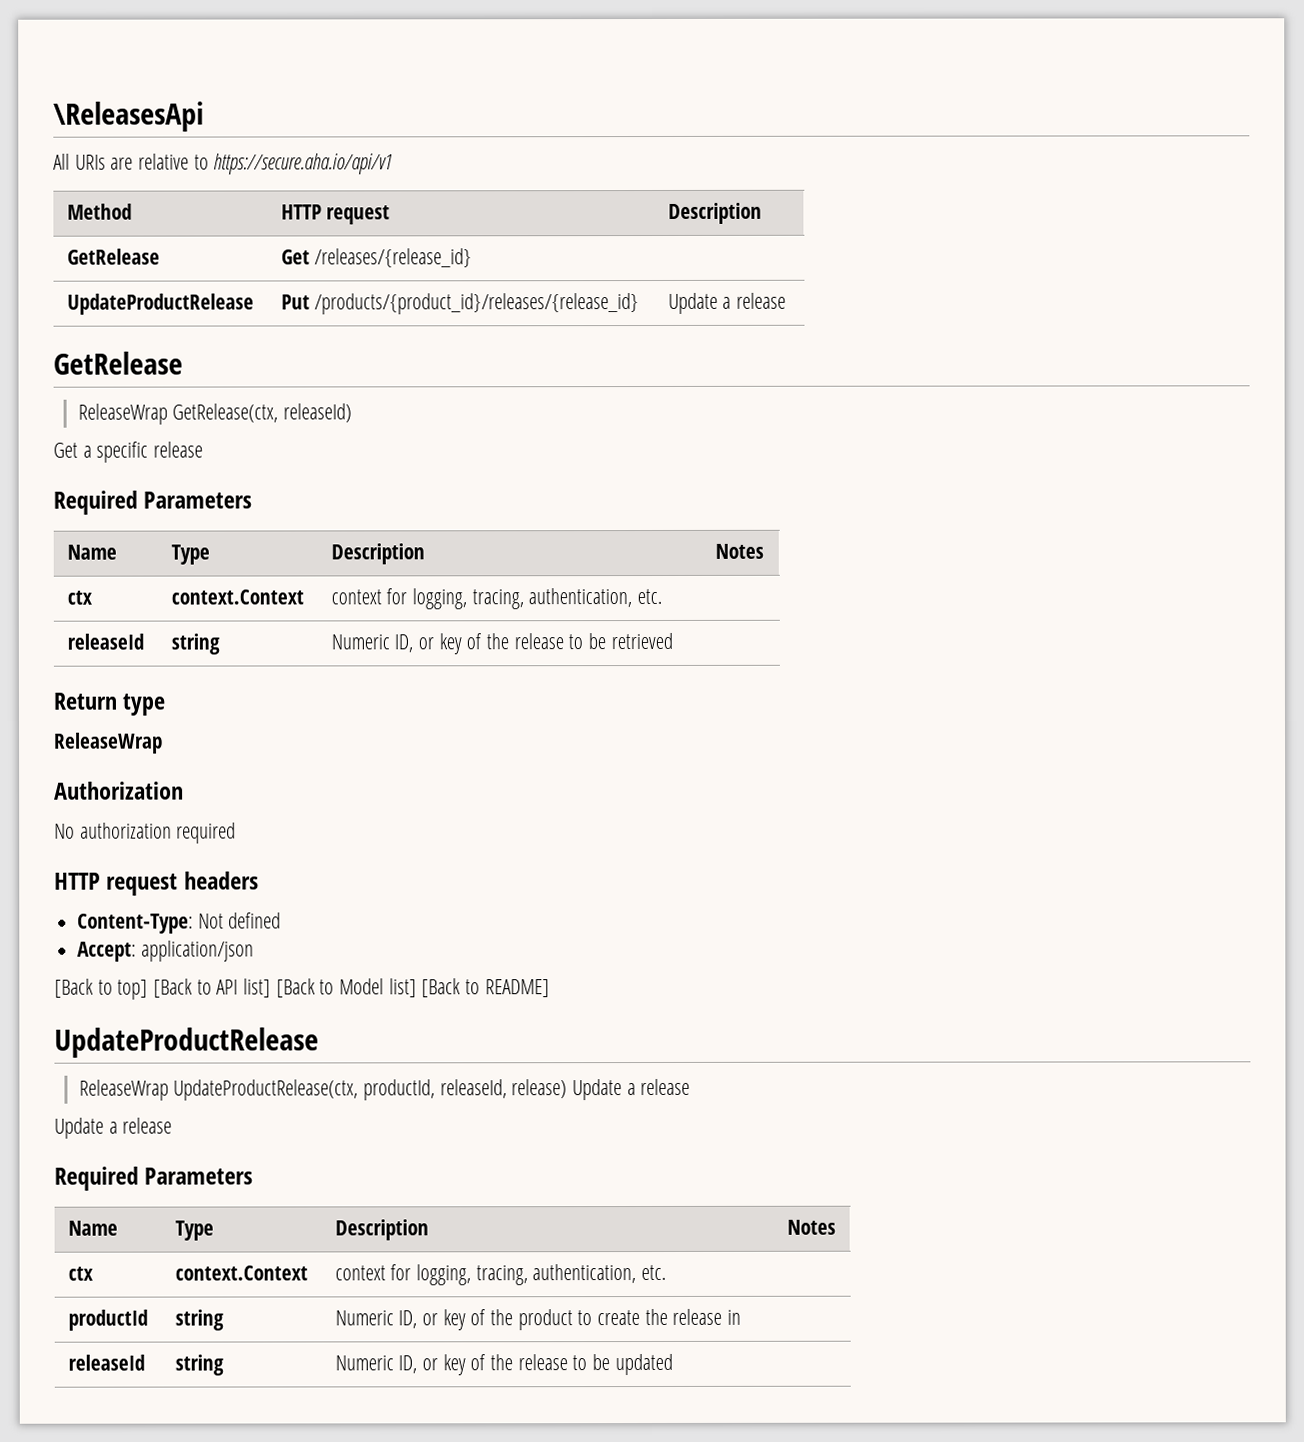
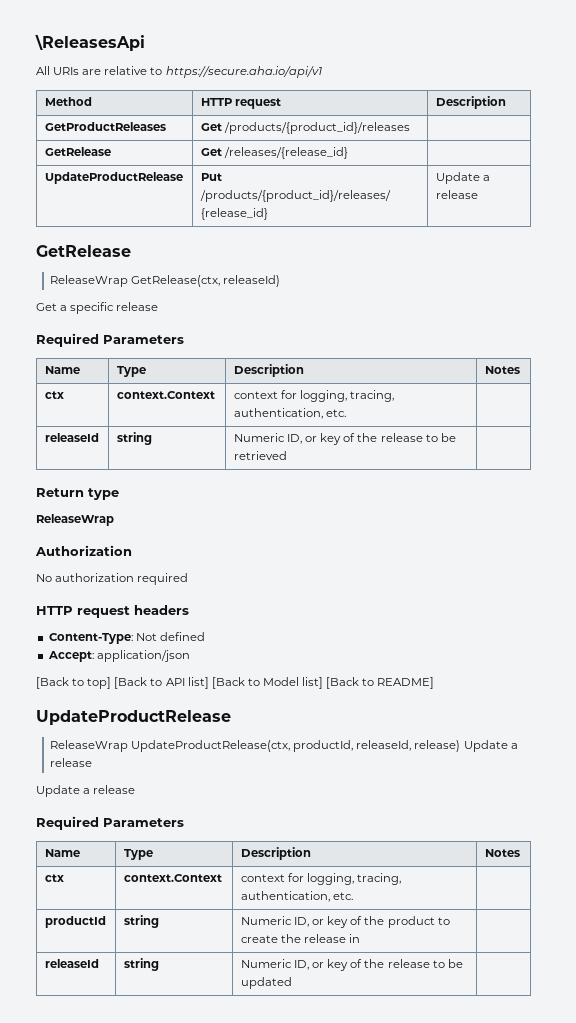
+ GetProductReleases | Get /products/{product_id}/releases |

